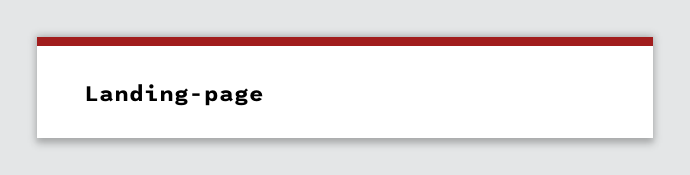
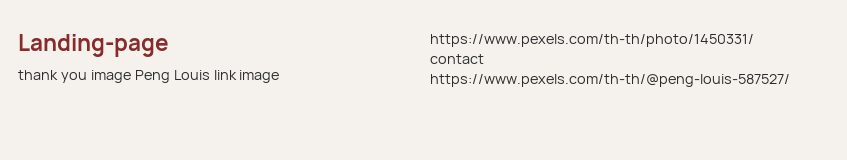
+ thank you image Peng Louis link image https://www.pexels.com/th-th/photo/1450331/ contact https://www.pexels.com/th-th/@peng-louis-587527/

